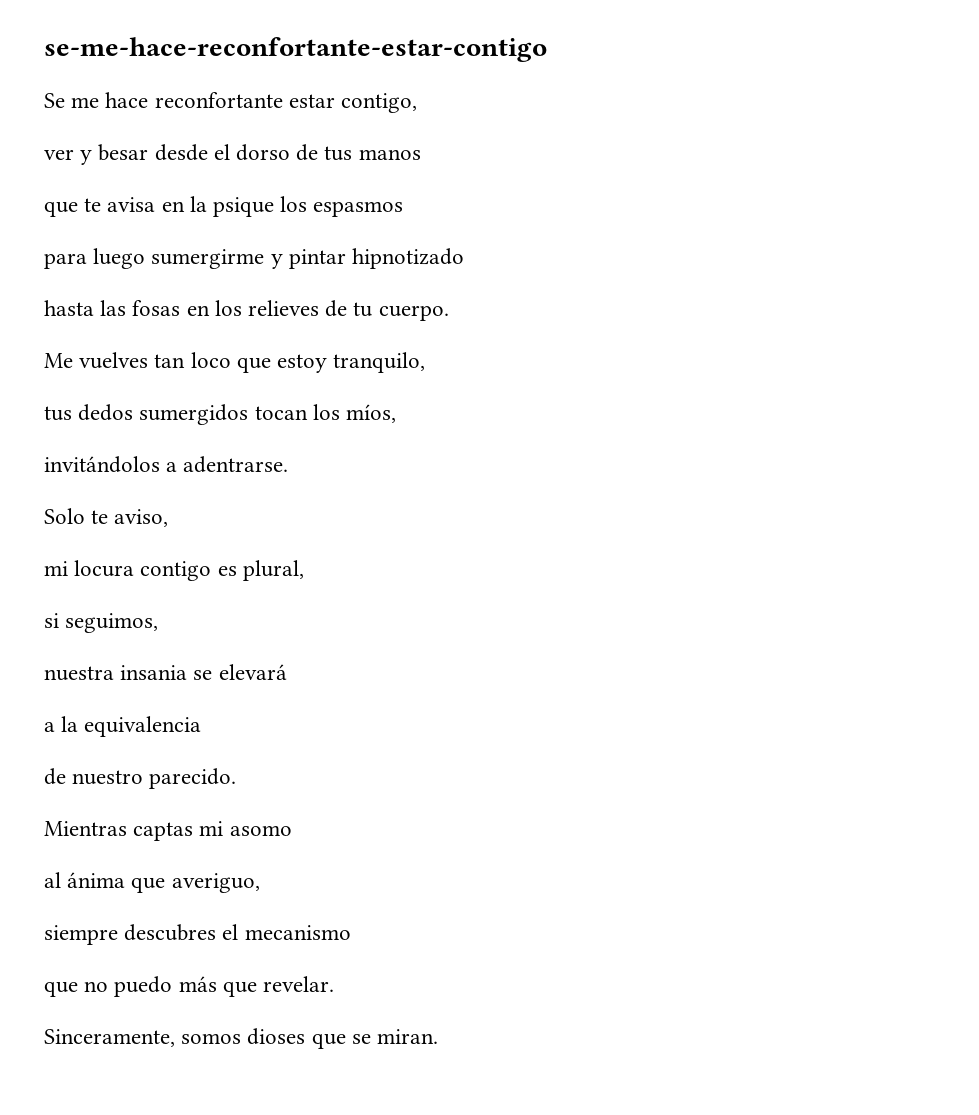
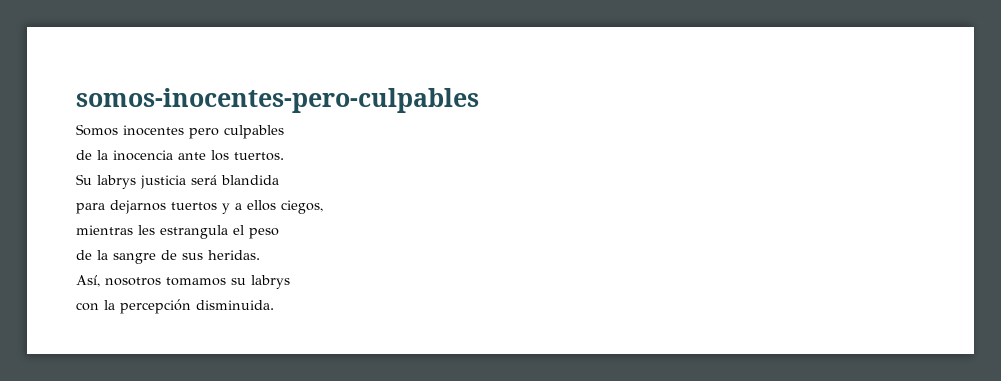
- se-me-hace-reconfortante-estar-contigo
- Se me hace reconfortante estar contigo,
- ver y besar desde el dorso de tus manos
- que te avisa en la psique los espasmos
- para luego sumergirme y pintar hipnotizado
- hasta las fosas en los relieves de tu cuerpo.
- Me vuelves tan loco que estoy tranquilo,
- tus dedos sumergidos tocan los míos,
- invitándolos a adentrarse.
- Solo te aviso,
- mi locura contigo es plural,
- si seguimos,
- nuestra insania se elevará
- a la equivalencia
- de nuestro parecido.
- Mientras captas mi asomo
- al ánima que averiguo,
- siempre descubres el mecanismo
- que no puedo más que revelar.
- Sinceramente, somos dioses que se miran.
+ somos-inocentes-pero-culpables
+ Somos inocentes pero culpables
+ de la inocencia ante los tuertos.
+ Su labrys justicia será blandida
+ para dejarnos tuertos y a ellos ciegos,
+ mientras les estrangula el peso
+ de la sangre de sus heridas.
+ Así, nosotros tomamos su labrys
+ con la percepción disminuida.

